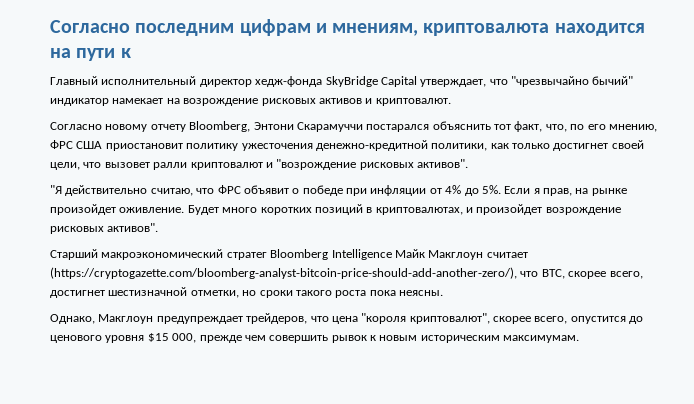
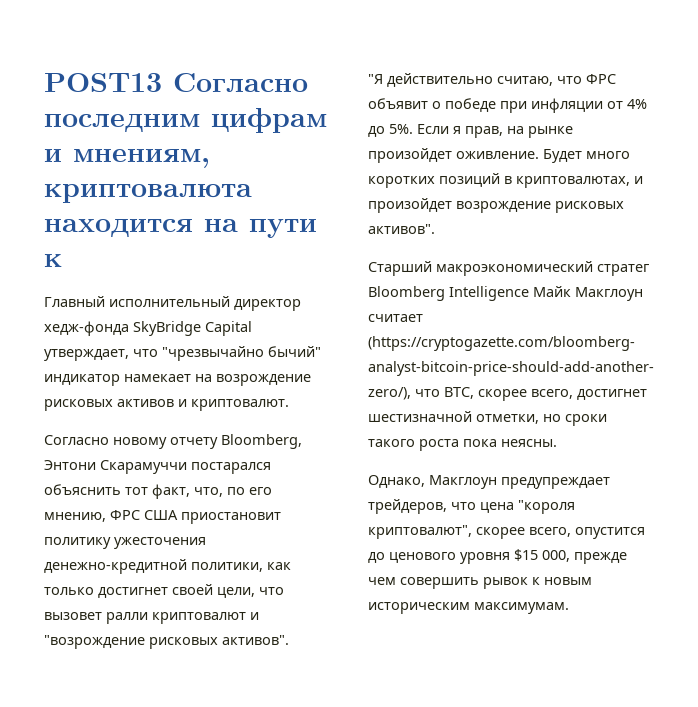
- Согласно последним цифрам и мнениям, криптовалюта находится на пути к
+ POST13 Согласно последним цифрам и мнениям, криптовалюта находится на пути к

